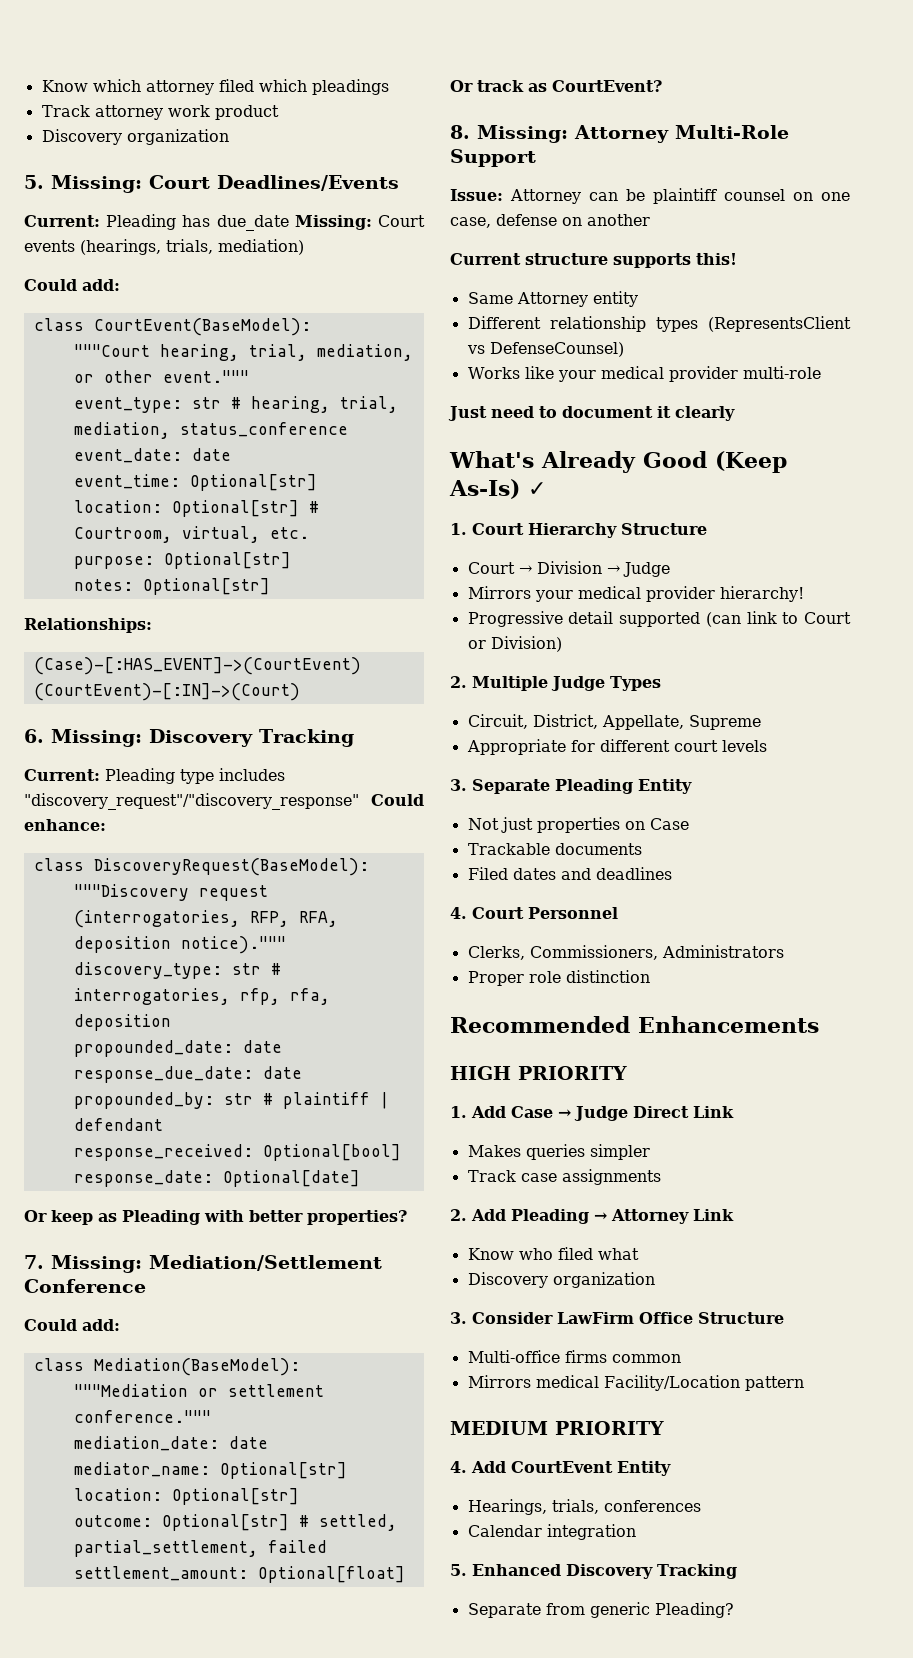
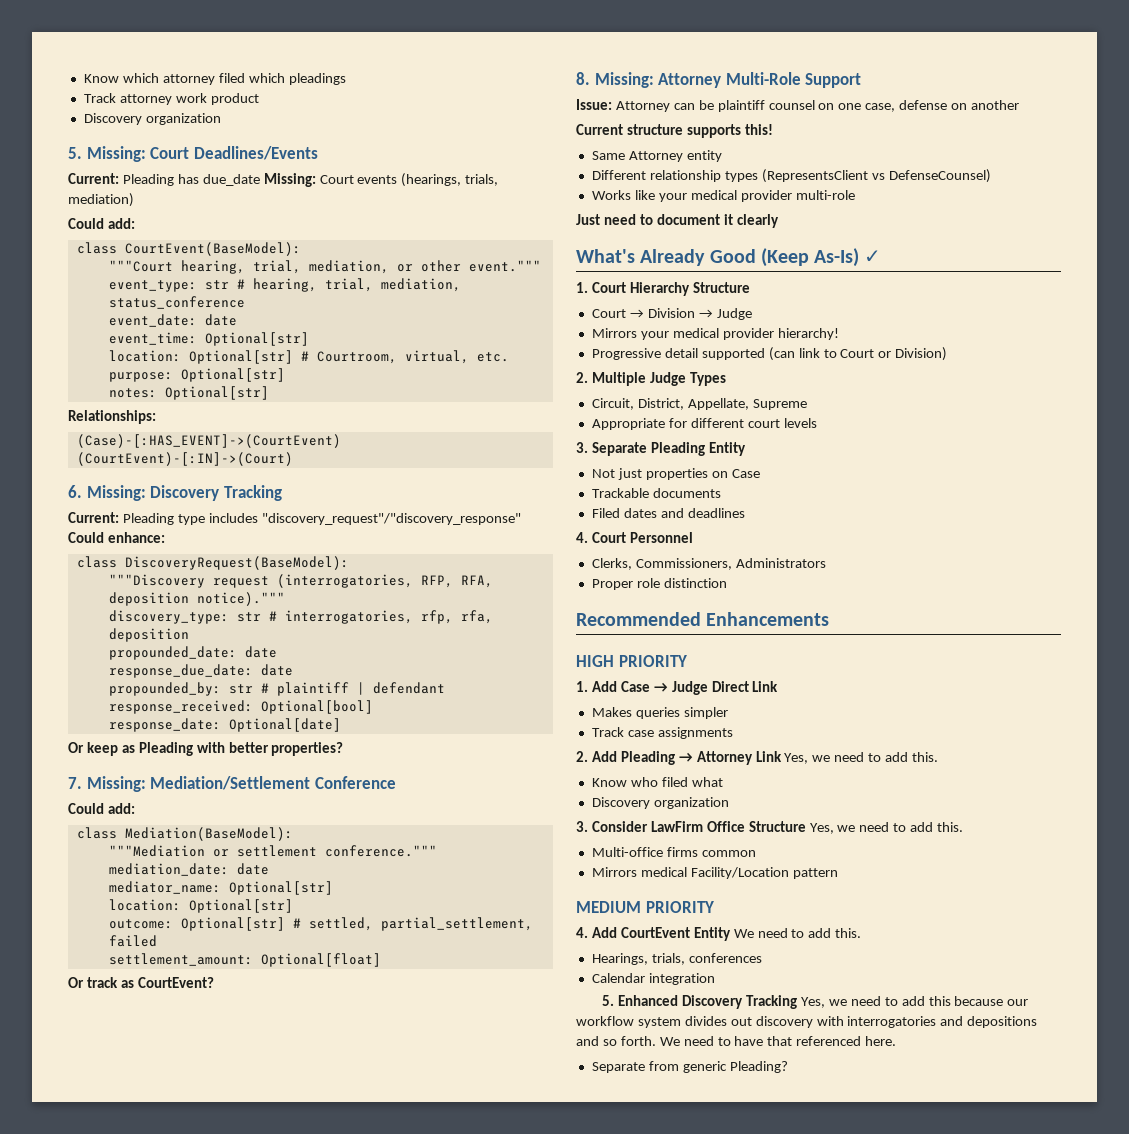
- 2. Add Pleading → Attorney Link
+ 2. Add Pleading → Attorney Link Yes, we need to add this.
- 3. Consider LawFirm Office Structure
+ 3. Consider LawFirm Office Structure Yes, we need to add this.
- 4. Add CourtEvent Entity
+ 4. Add CourtEvent Entity We need to add this.
- 5. Enhanced Discovery Tracking
+ 5. Enhanced Discovery Tracking Yes, we need to add this because our workflow system divides out discovery with interrogatories and depositions and so forth. We need to have that referenced here.

